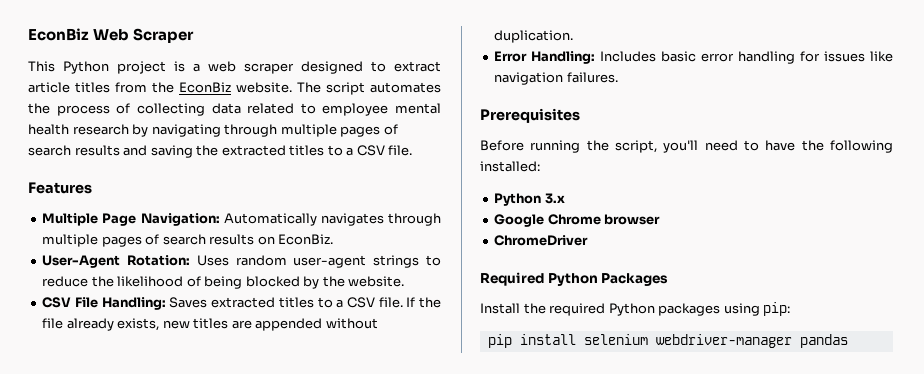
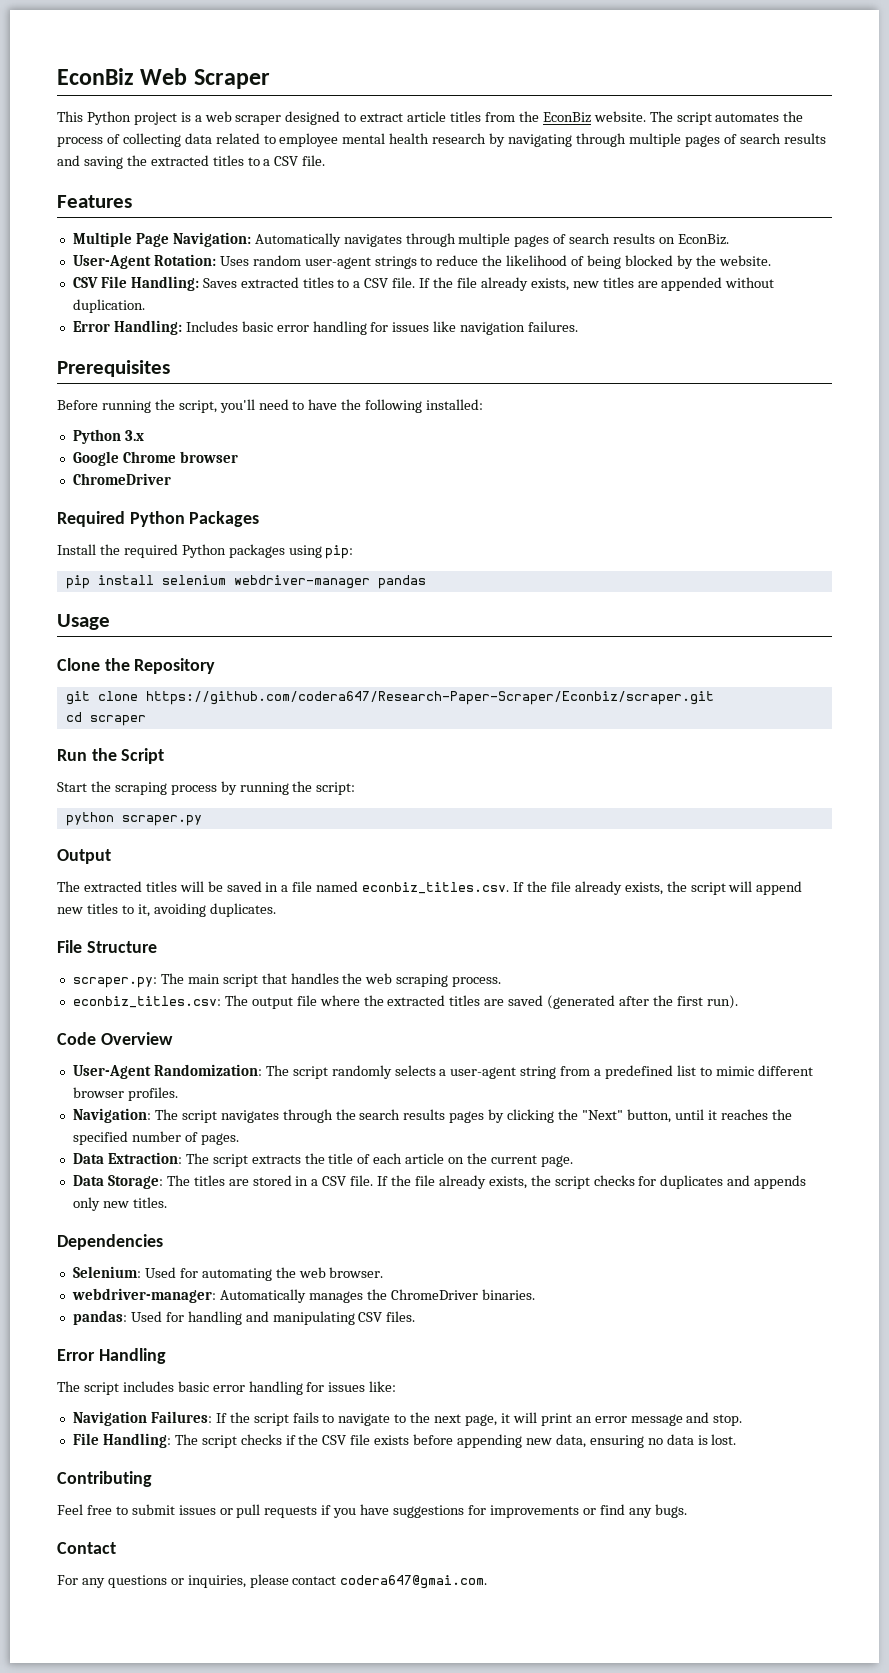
+ Usage
+ Clone the Repository
+ git clone https://github.com/codera647/Research-Paper-Scraper/Econbiz/scraper.git
+ cd scraper
+ Run the Script
+ Start the scraping process by running the script:
+ python scraper.py
+ Output
+ The extracted titles will be saved in a file named econbiz_titles.csv. If the file already exists, the script will append new titles to it, avoiding duplicates.
+ File Structure
+ scraper.py: The main script that handles the web scraping process.
+ econbiz_titles.csv: The output file where the extracted titles are saved (generated after the first run).
+ Code Overview
+ User-Agent Randomization: The script randomly selects a user-agent string from a predefined list to mimic different browser profiles.
+ Navigation: The script navigates through the search results pages by clicking the "Next" button, until it reaches the specified number of pages.
+ Data Extraction: The script extracts the title of each article on the current page.
+ Data Storage: The titles are stored in a CSV file. If the file already exists, the script checks for duplicates and appends only new titles.
+ Dependencies
+ Selenium: Used for automating the web browser.
+ webdriver-manager: Automatically manages the ChromeDriver binaries.
+ pandas: Used for handling and manipulating CSV files.
+ Error Handling
+ The script includes basic error handling for issues like:
+ Navigation Failures: If the script fails to navigate to the next page, it will print an error message and stop.
+ File Handling: The script checks if the CSV file exists before appending new data, ensuring no data is lost.
+ Contributing
+ Feel free to submit issues or pull requests if you have suggestions for improvements or find any bugs.
+ Contact
+ For any questions or inquiries, please contact codera647@gmai.com.

